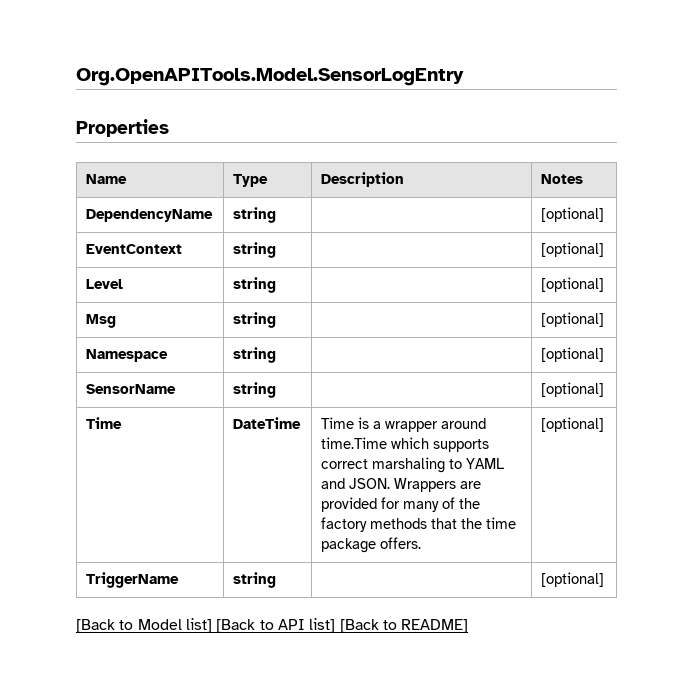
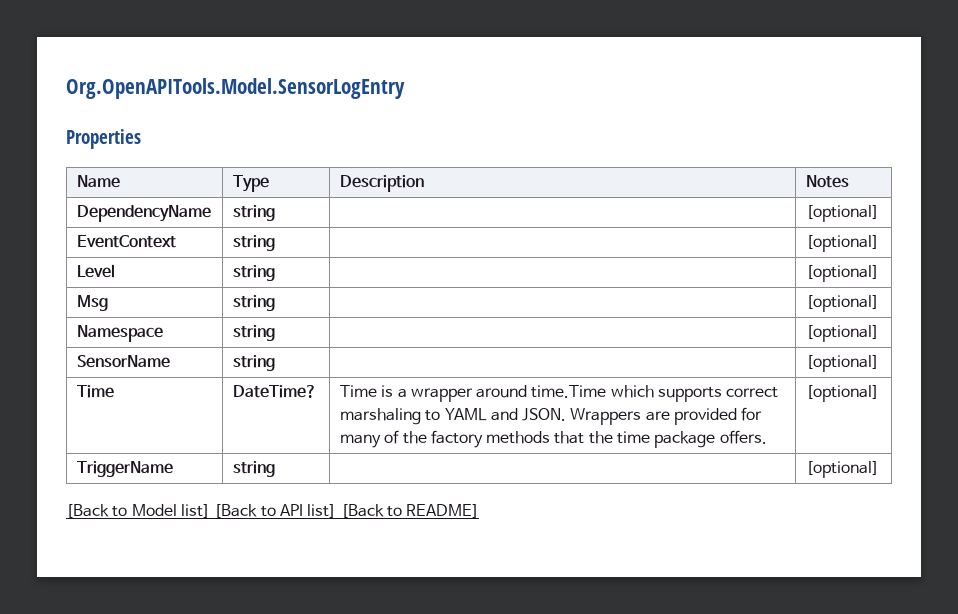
- Time | DateTime | Time is a wrapper around time.Time which supports correct marshaling to YAML and JSON. Wrappers are provided for many of the factory methods that the time package offers. | [optional]
+ Time | DateTime? | Time is a wrapper around time.Time which supports correct marshaling to YAML and JSON. Wrappers are provided for many of the factory methods that the time package offers. | [optional]

